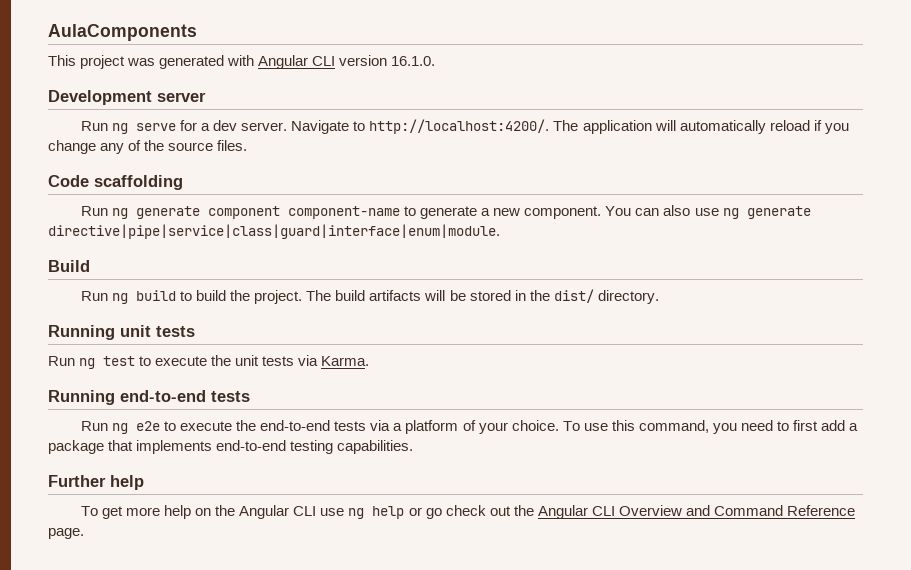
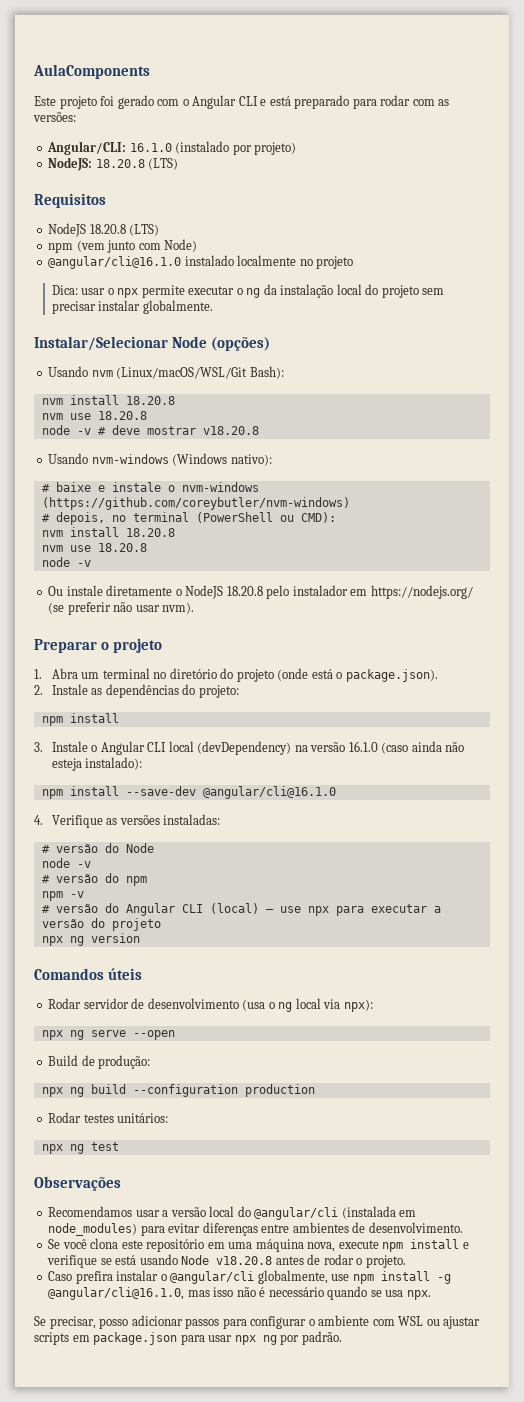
- This project was generated with Angular CLI version 16.1.0.
- Development server
- Run ng serve for a dev server. Navigate to http://localhost:4200/. The application will automatically reload if you change any of the source files.
- Code scaffolding
- Run ng generate component component-name to generate a new component. You can also use ng generate directive|pipe|service|class|guard|interface|enum|module.
- Build
- Run ng build to build the project. The build artifacts will be stored in the dist/ directory.
- Running unit tests
- Run ng test to execute the unit tests via Karma.
- Running end-to-end tests
- Run ng e2e to execute the end-to-end tests via a platform of your choice. To use this command, you need to first add a package that implements end-to-end testing capabilities.
- Further help
- To get more help on the Angular CLI use ng help or go check out the Angular CLI Overview and Command Reference page.
+ Este projeto foi gerado com o Angular CLI e está preparado para rodar com as versões:
+ Angular/CLI: 16.1.0 (instalado por projeto)
+ NodeJS: 18.20.8 (LTS)
+ Requisitos
+ NodeJS 18.20.8 (LTS)
+ npm (vem junto com Node)
+ @angular/cli@16.1.0 instalado localmente no projeto
+ Dica: usar o npx permite executar o ng da instalação local do projeto sem precisar instalar globalmente.
+ Instalar/Selecionar Node (opções)
+ Usando nvm (Linux/macOS/WSL/Git Bash):
+ nvm install 18.20.8
+ nvm use 18.20.8
+ node -v # deve mostrar v18.20.8
+ Usando nvm-windows (Windows nativo):
+ # baixe e instale o nvm-windows (https://github.com/coreybutler/nvm-windows)
+ # depois, no terminal (PowerShell ou CMD):
+ nvm install 18.20.8
+ nvm use 18.20.8
+ node -v
+ Ou instale diretamente o NodeJS 18.20.8 pelo instalador em https://nodejs.org/ (se preferir não usar nvm).
+ Preparar o projeto
+ 1. Abra um terminal no diretório do projeto (onde está o package.json).
+ 2. Instale as dependências do projeto:
+ npm install
+ 3. Instale o Angular CLI local (devDependency) na versão 16.1.0 (caso ainda não esteja instalado):
+ npm install --save-dev @angular/cli@16.1.0
+ 4. Verifique as versões instaladas:
+ # versão do Node
+ node -v
+ # versão do npm
+ npm -v
+ # versão do Angular CLI (local) — use npx para executar a versão do projeto
+ npx ng version
+ Comandos úteis
+ Rodar servidor de desenvolvimento (usa o ng local via npx):
+ npx ng serve --open
+ Build de produção:
+ npx ng build --configuration production
+ Rodar testes unitários:
+ npx ng test
+ Observações
+ Recomendamos usar a versão local do @angular/cli (instalada em node_modules) para evitar diferenças entre ambientes de desenvolvimento.
+ Se você clona este repositório em uma máquina nova, execute npm install e verifique se está usando Node v18.20.8 antes de rodar o projeto.
+ Caso prefira instalar o @angular/cli globalmente, use npm install -g @angular/cli@16.1.0, mas isso não é necessário quando se usa npx.
+ Se precisar, posso adicionar passos para configurar o ambiente com WSL ou ajustar scripts em package.json para usar npx ng por padrão.

